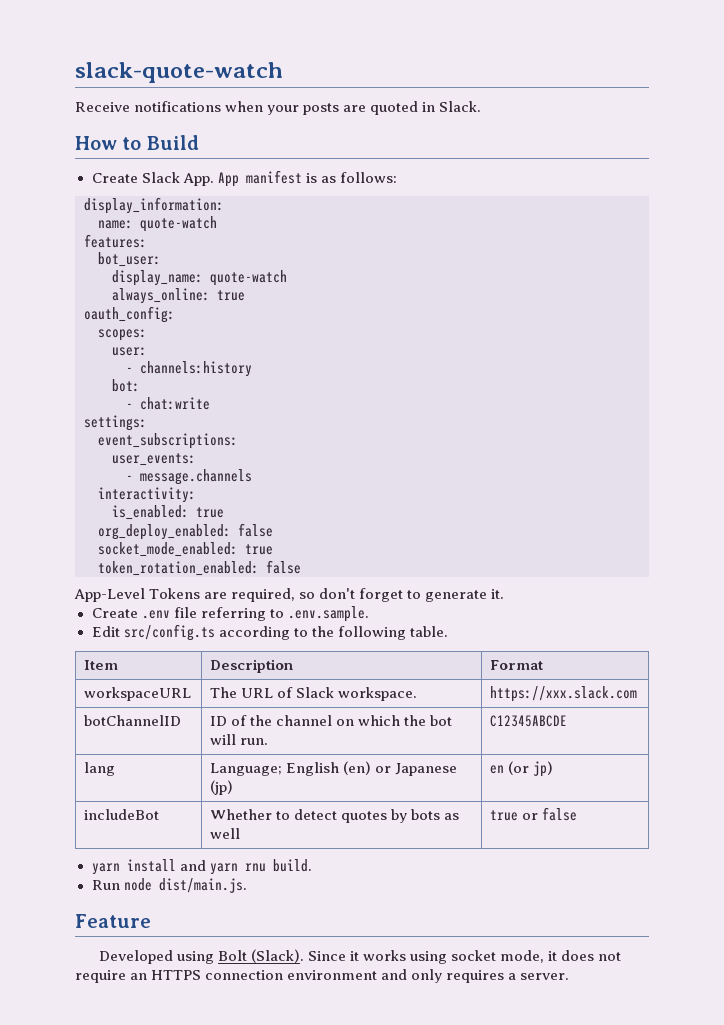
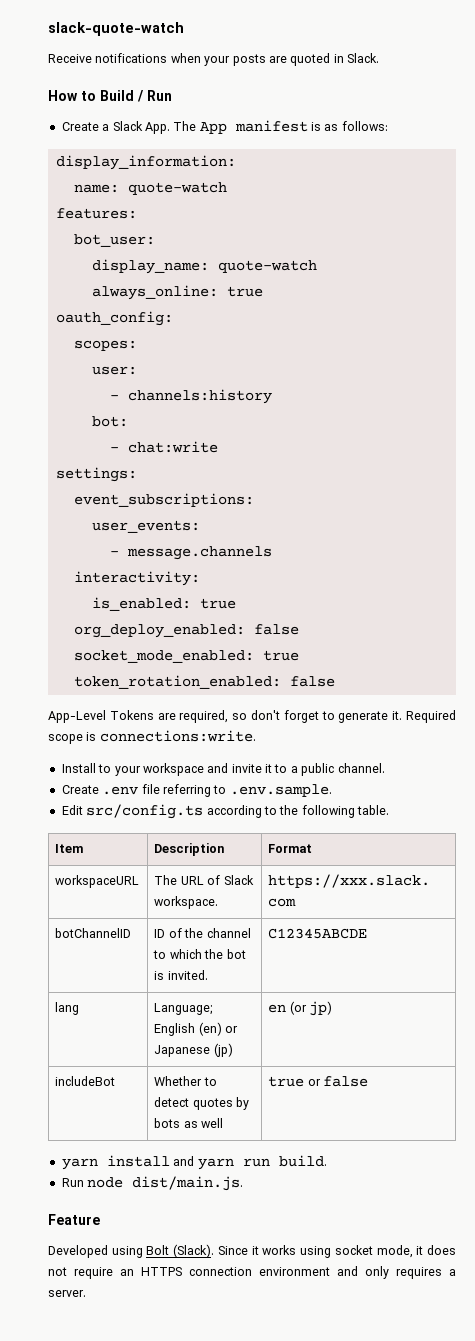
- How to Build
- Create Slack App. App manifest is as follows:
+ How to Build / Run
+ Create a Slack App. The App manifest is as follows:
+ Required scope is connections:write.
+ Install to your workspace and invite it to a public channel.
- botChannelID | ID of the channel on which the bot will run. | C12345ABCDE
+ botChannelID | ID of the channel to which the bot is invited. | C12345ABCDE
- yarn install and yarn rnu build.
+ yarn install and yarn run build.

